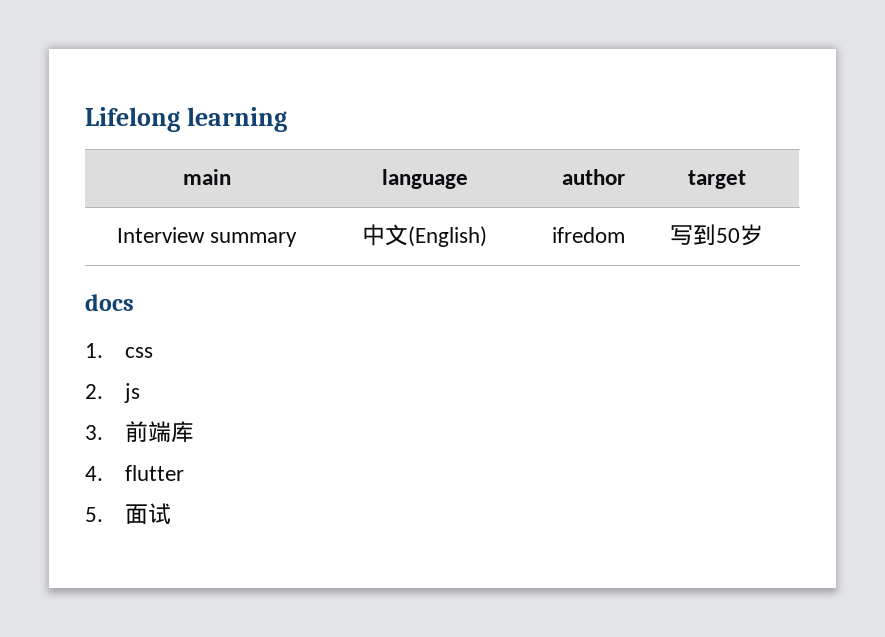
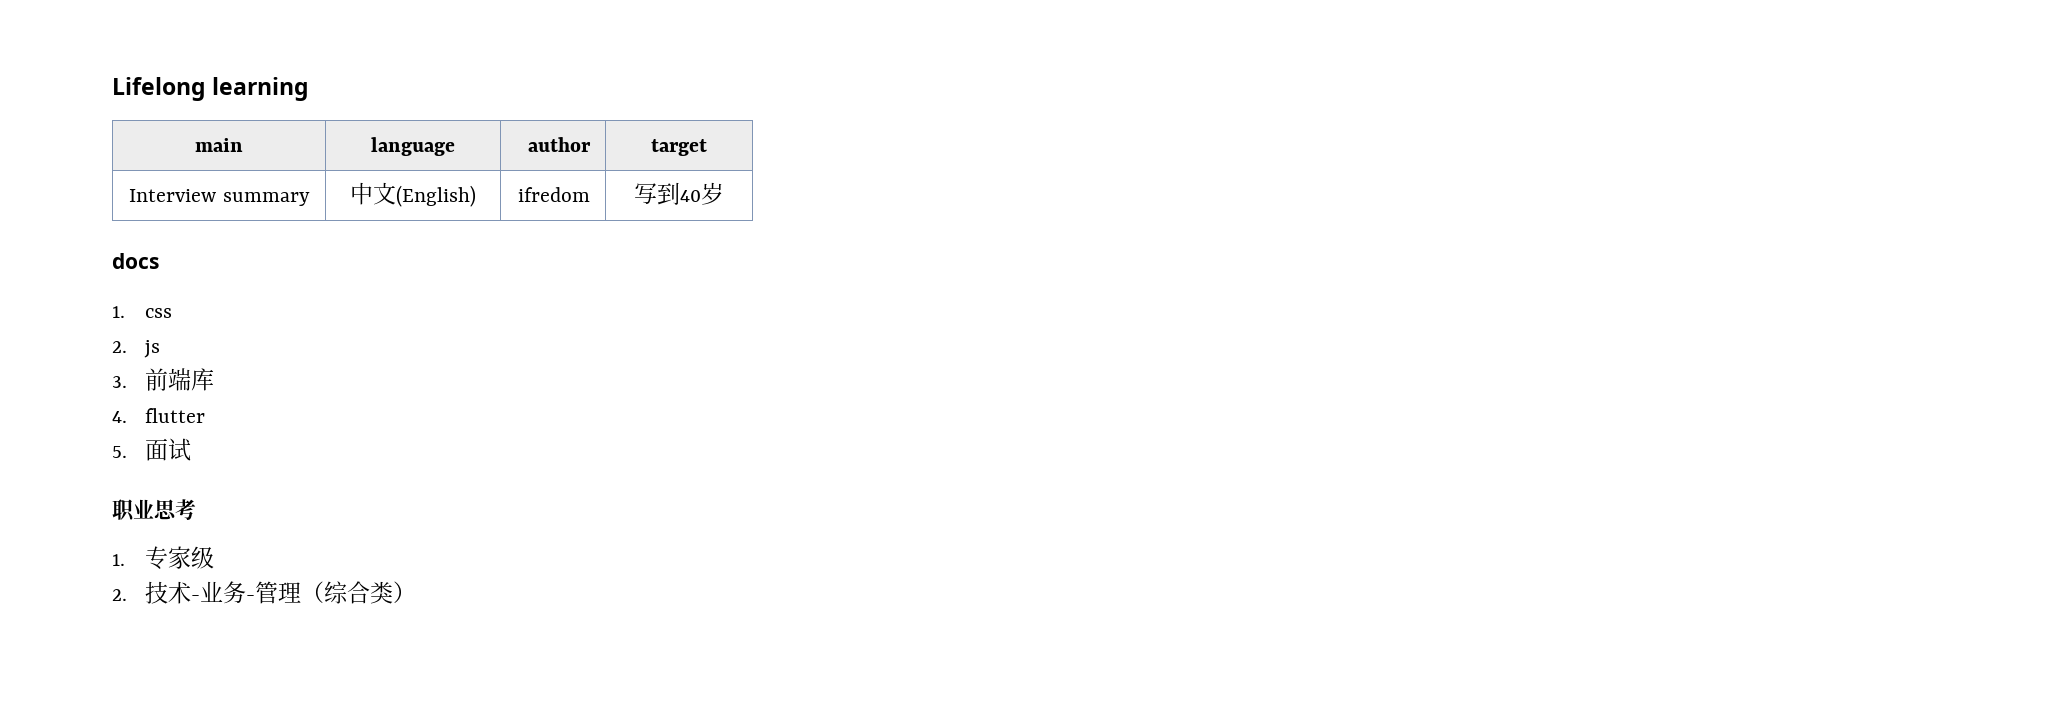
- Interview summary | 中文(English) | ifredom | 写到50岁
+ Interview summary | 中文(English) | ifredom | 写到40岁
+ 职业思考
+ 1.专家级
+ 2.技术-业务-管理（综合类）

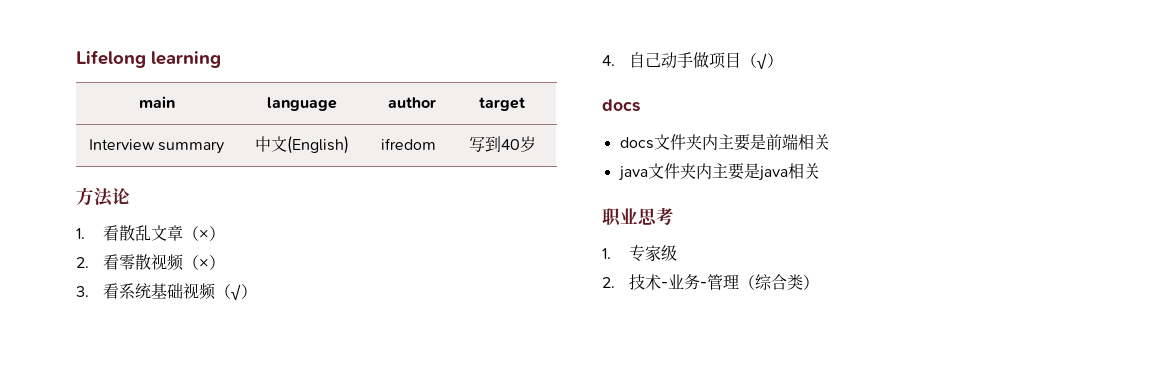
+ 方法论
+ 1.看散乱文章（×）
+ 2.看零散视频（×）
+ 3.看系统基础视频（√）
+ 4.自己动手做项目（√）
  docs
- 1. css
- 2. js
- 3.前端库
- 4. flutter
- 5.面试
+ docs文件夹内主要是前端相关
+ java文件夹内主要是java相关

